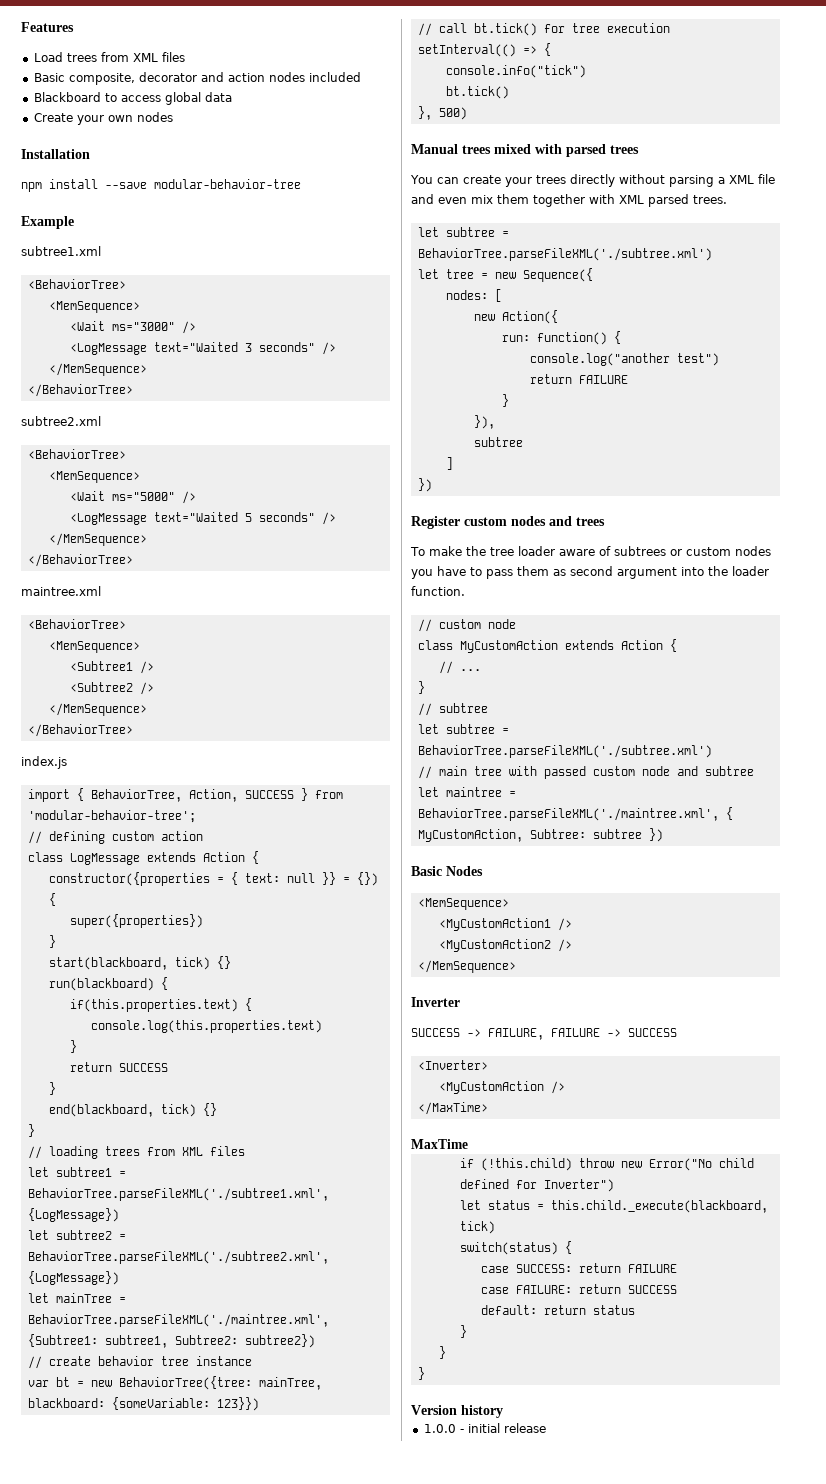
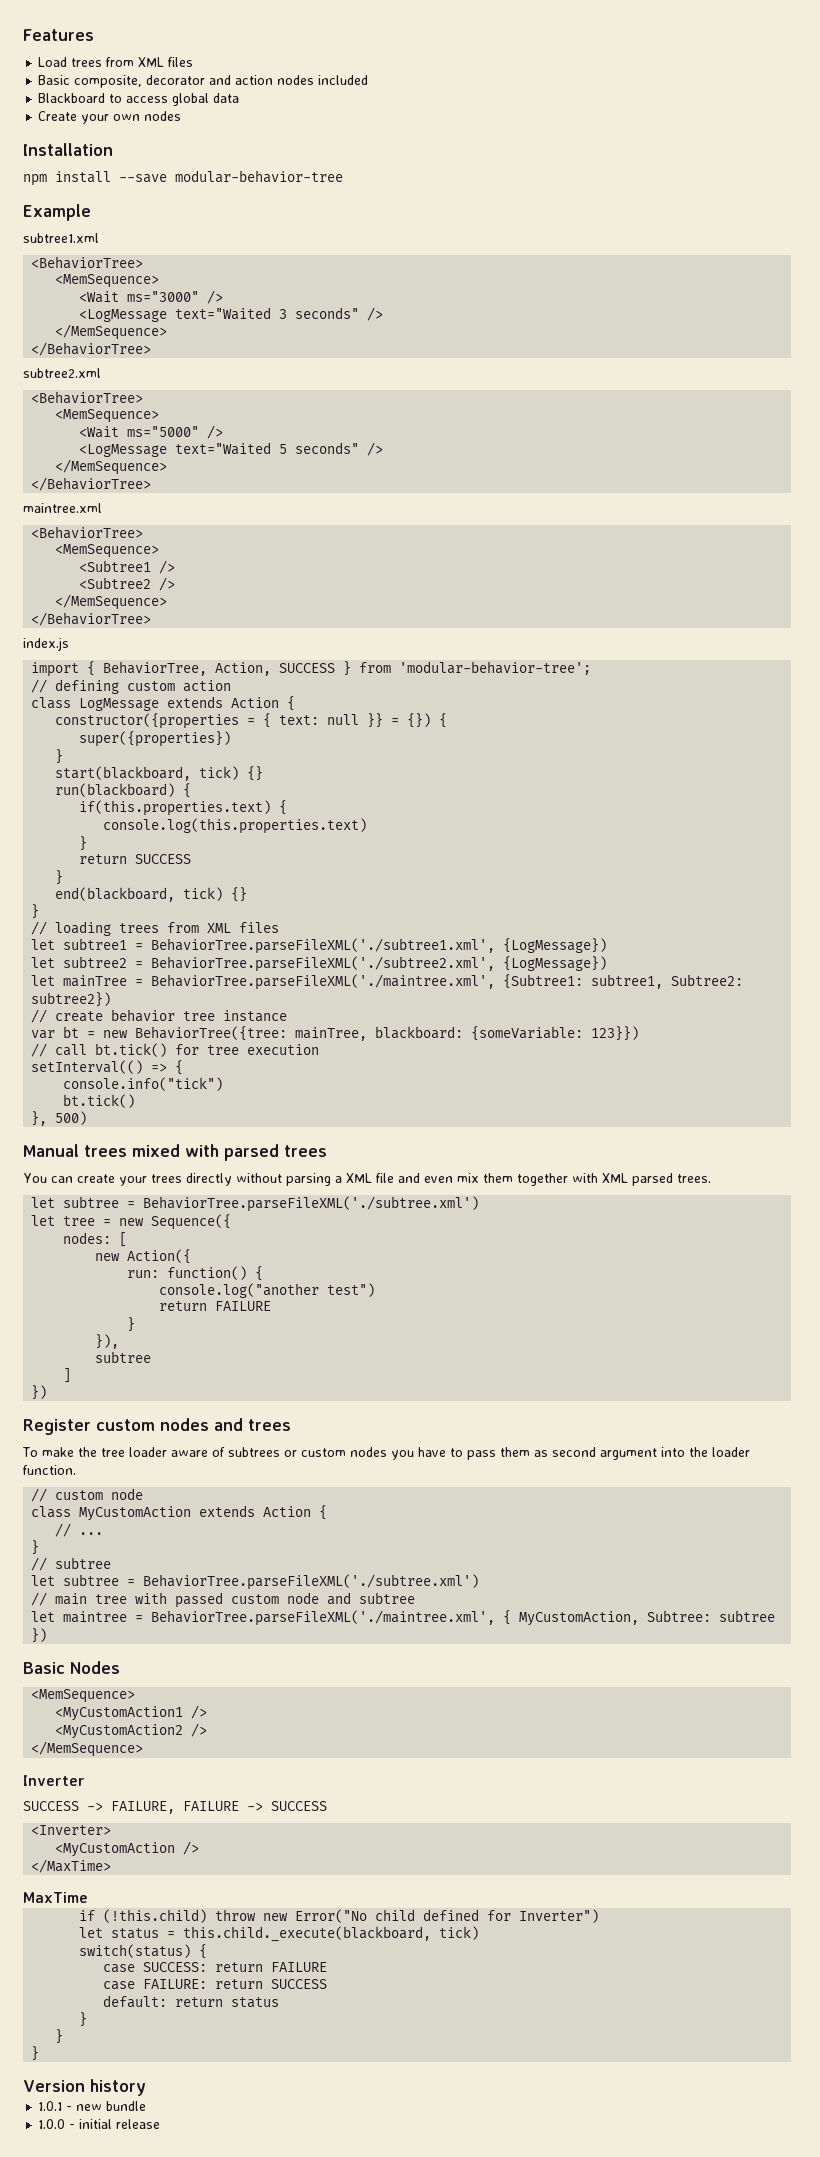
+ 1.0.1 - new bundle

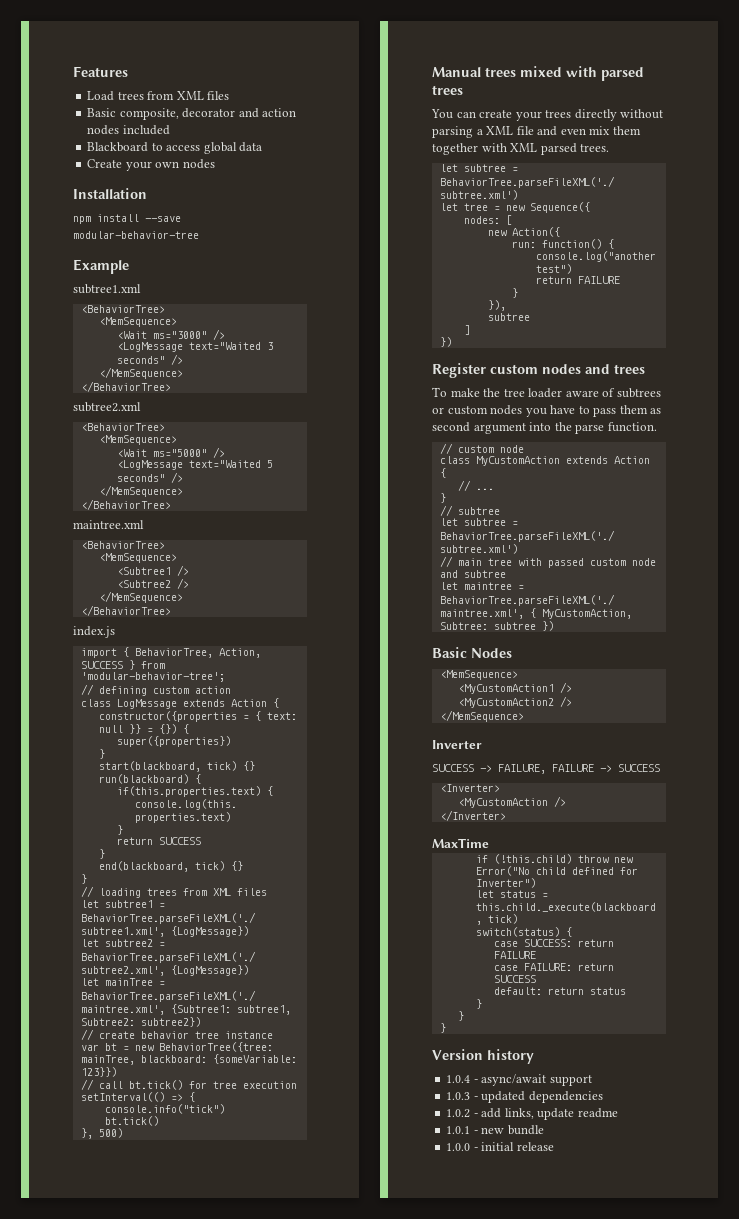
- To make the tree loader aware of subtrees or custom nodes you have to pass them as second argument into the loader function.
+ To make the tree loader aware of subtrees or custom nodes you have to pass them as second argument into the parse function.
- </MaxTime>
+ </Inverter>
+ 1.0.4 - async/await support
+ 1.0.3 - updated dependencies
+ 1.0.2 - add links, update readme

